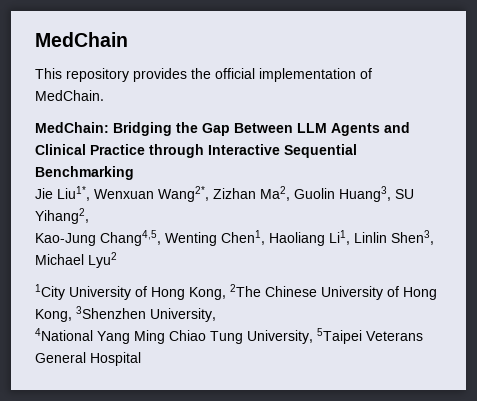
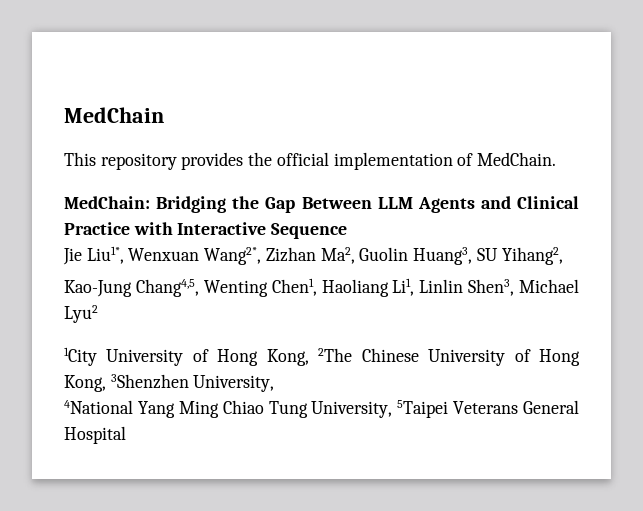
- MedChain: Bridging the Gap Between LLM Agents and Clinical Practice through Interactive Sequential Benchmarking
+ MedChain: Bridging the Gap Between LLM Agents and Clinical Practice with Interactive Sequence

